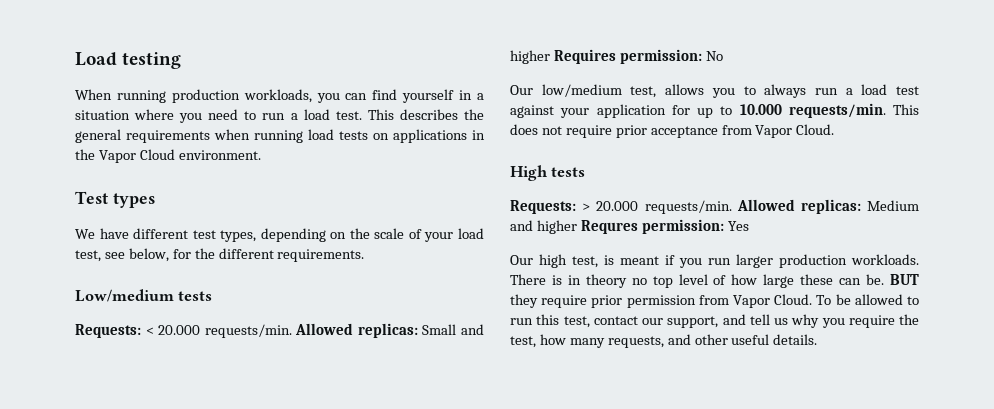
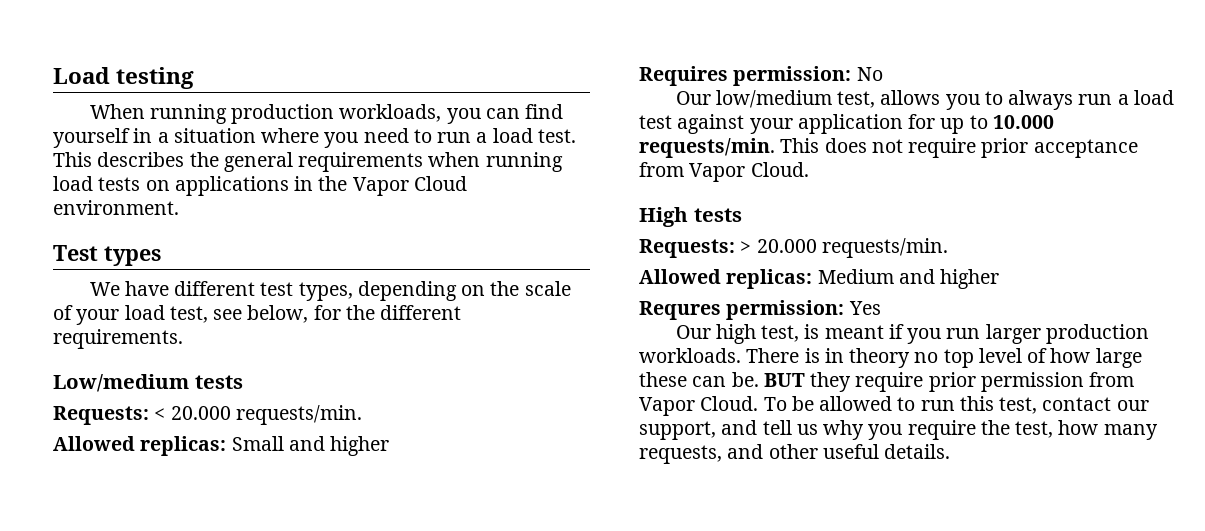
- Requests: < 20.000 requests/min. Allowed replicas: Small and higher Requires permission: No
+ Requests: < 20.000 requests/min.
+ Allowed replicas: Small and higher
+ Requires permission: No
- Requests: > 20.000 requests/min. Allowed replicas: Medium and higher Requres permission: Yes
+ Requests: > 20.000 requests/min.
+ Allowed replicas: Medium and higher
+ Requres permission: Yes

